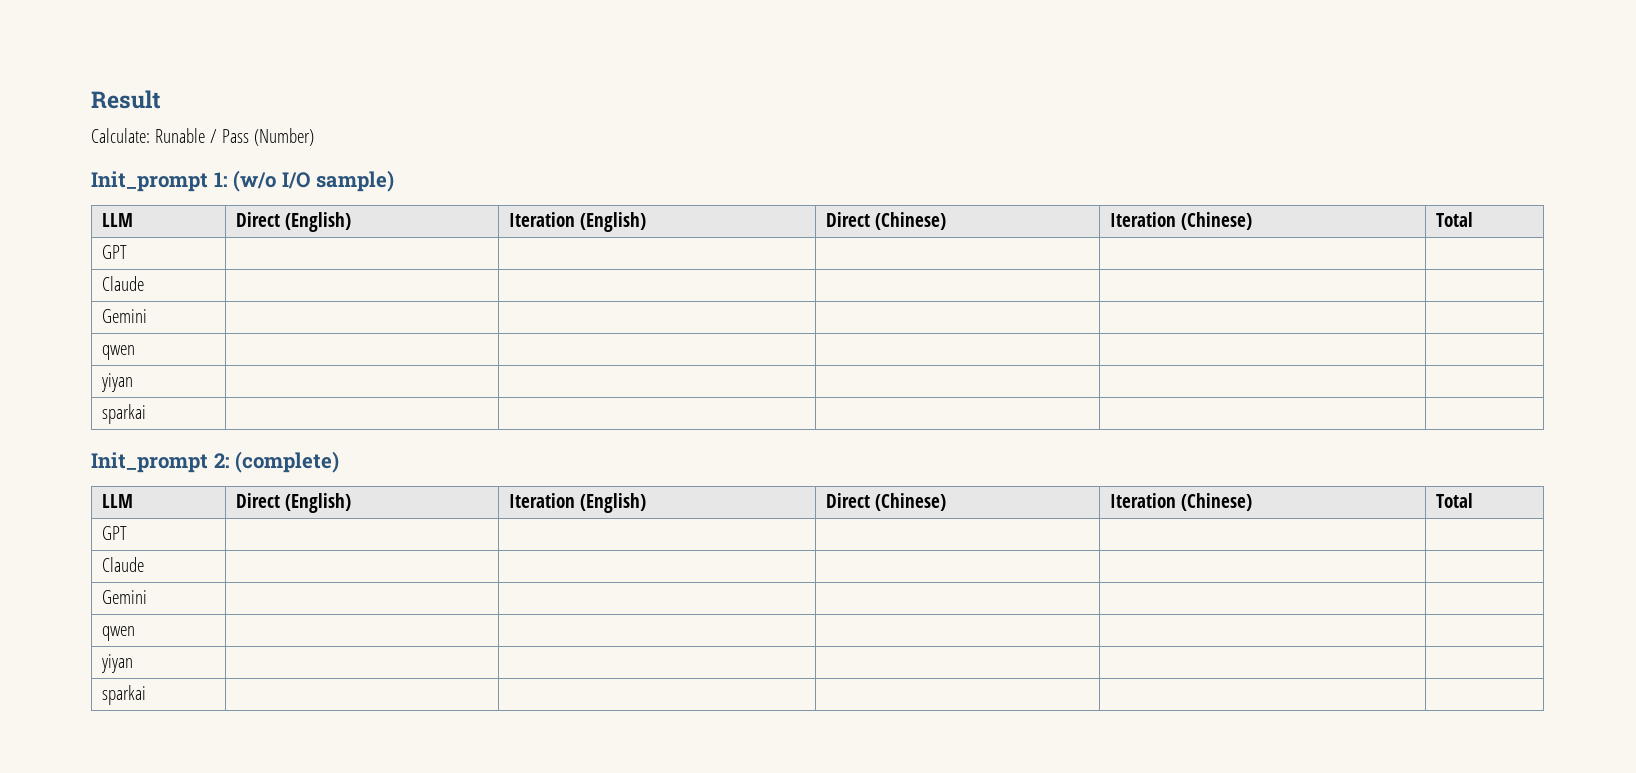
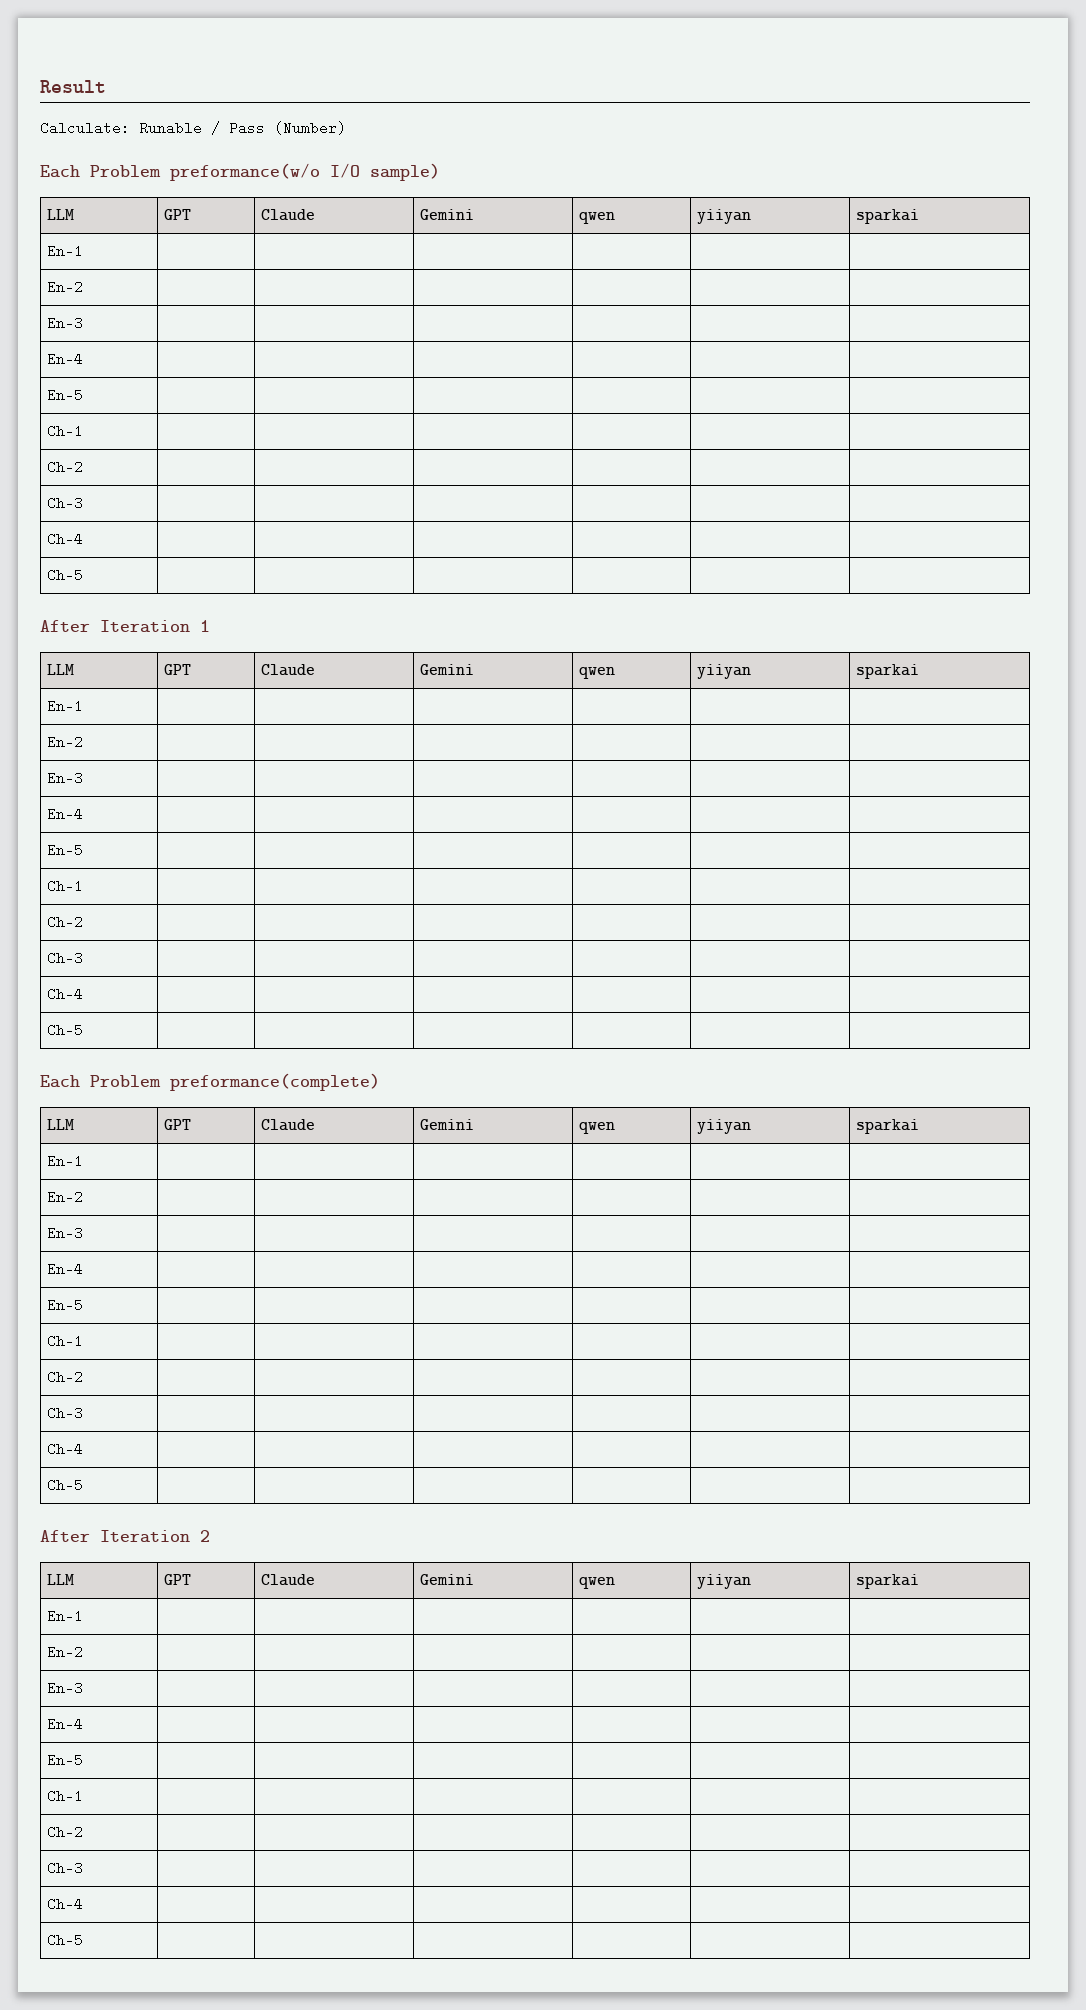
- Init_prompt 1: (w/o I/O sample)
- LLM | Direct (English) | Iteration (English) | Direct (Chinese) | Iteration (Chinese) | Total
- GPT | | | | |
- Claude | | | | |
- Gemini | | | | |
- qwen | | | | |
- yiyan | | | | |
- sparkai | | | | |
- Init_prompt 2: (complete)
- LLM | Direct (English) | Iteration (English) | Direct (Chinese) | Iteration (Chinese) | Total
- GPT | | | | |
- Claude | | | | |
- Gemini | | | | |
- qwen | | | | |
- yiyan | | | | |
- sparkai | | | | |
+ Each Problem preformance(w/o I/O sample)
+ LLM | GPT | Claude | Gemini | qwen | yiiyan | sparkai
+ En-1 | | | | | |
+ En-2 | | | | | |
+ En-3 | | | | | |
+ En-4 | | | | | |
+ En-5 | | | | | |
+ Ch-1 | | | | | |
+ Ch-2 | | | | | |
+ Ch-3 | | | | | |
+ Ch-4 | | | | | |
+ Ch-5 | | | | | |
+ After Iteration 1
+ LLM | GPT | Claude | Gemini | qwen | yiiyan | sparkai
+ En-1 | | | | | |
+ En-2 | | | | | |
+ En-3 | | | | | |
+ En-4 | | | | | |
+ En-5 | | | | | |
+ Ch-1 | | | | | |
+ Ch-2 | | | | | |
+ Ch-3 | | | | | |
+ Ch-4 | | | | | |
+ Ch-5 | | | | | |
+ Each Problem preformance(complete)
+ LLM | GPT | Claude | Gemini | qwen | yiiyan | sparkai
+ En-1 | | | | | |
+ En-2 | | | | | |
+ En-3 | | | | | |
+ En-4 | | | | | |
+ En-5 | | | | | |
+ Ch-1 | | | | | |
+ Ch-2 | | | | | |
+ Ch-3 | | | | | |
+ Ch-4 | | | | | |
+ Ch-5 | | | | | |
+ After Iteration 2
+ LLM | GPT | Claude | Gemini | qwen | yiiyan | sparkai
+ En-1 | | | | | |
+ En-2 | | | | | |
+ En-3 | | | | | |
+ En-4 | | | | | |
+ En-5 | | | | | |
+ Ch-1 | | | | | |
+ Ch-2 | | | | | |
+ Ch-3 | | | | | |
+ Ch-4 | | | | | |
+ Ch-5 | | | | | |

